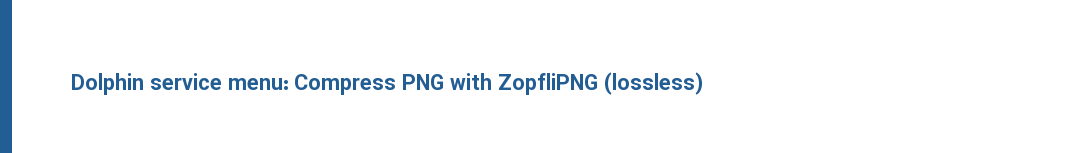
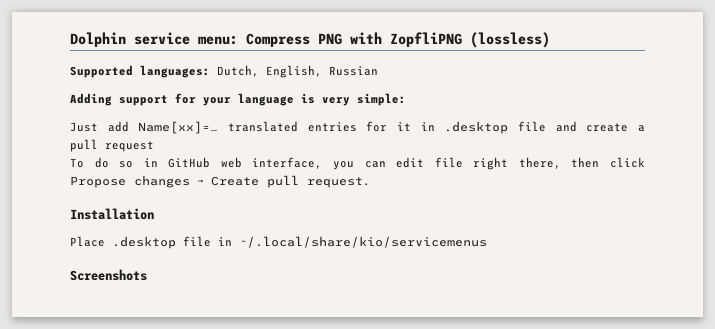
+ Supported languages: Dutch, English, Russian
+ Adding support for your language is very simple:
+ Just add Name[xx]=… translated entries for it in .desktop file and create a pull request
+ To do so in GitHub web interface, you can edit file right there, then click Propose changes → Create pull request.
+ Installation
+ Place .desktop file in ~/.local/share/kio/servicemenus
+ Screenshots

